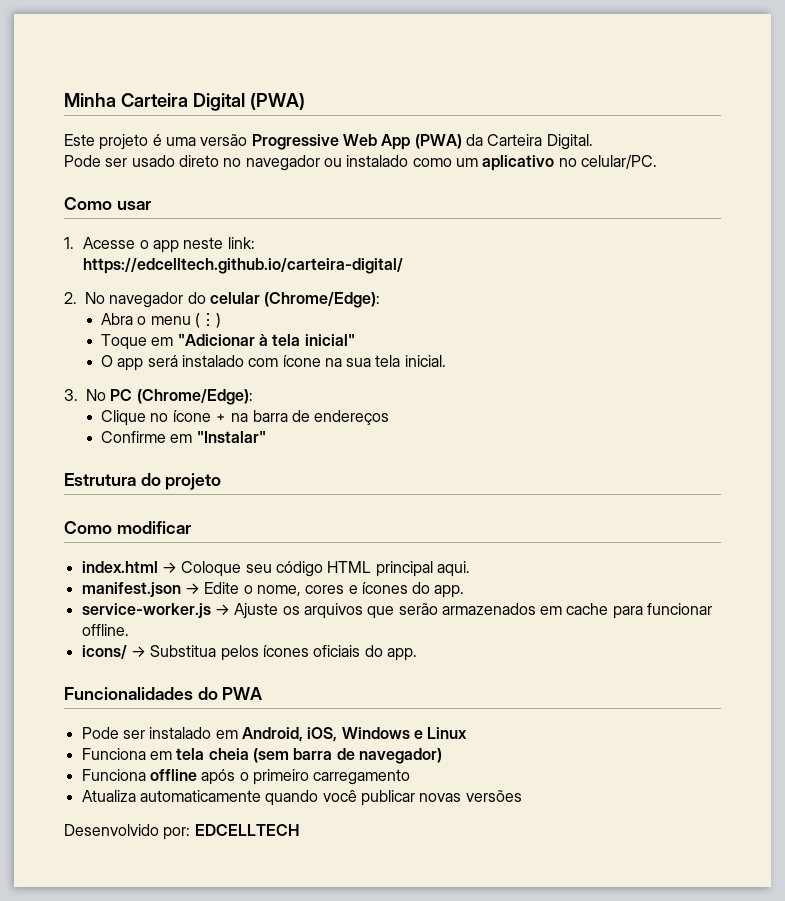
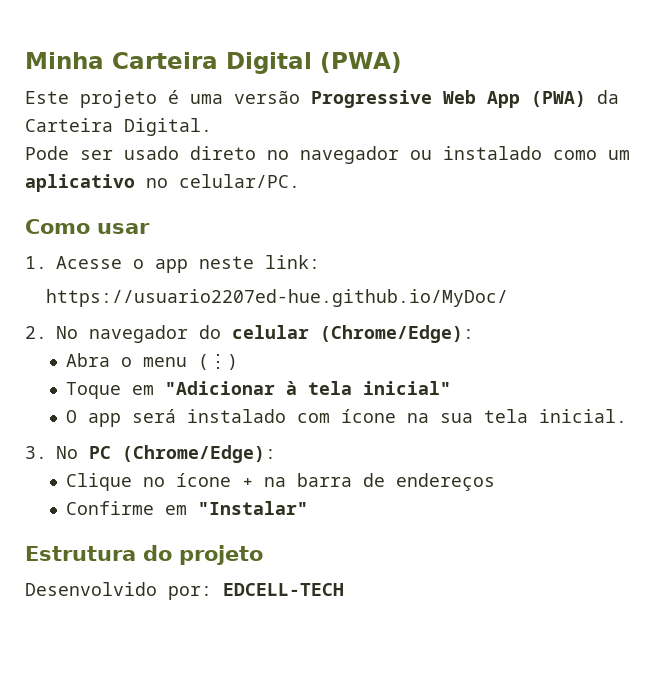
- https://edcelltech.github.io/carteira-digital/
+ https://usuario2207ed-hue.github.io/MyDoc/
- Como modificar
- index.html → Coloque seu código HTML principal aqui.
- manifest.json → Edite o nome, cores e ícones do app.
- service-worker.js → Ajuste os arquivos que serão armazenados em cache para funcionar offline.
- icons/ → Substitua pelos ícones oficiais do app.
- Funcionalidades do PWA
- Pode ser instalado em Android, iOS, Windows e Linux
- Funciona em tela cheia (sem barra de navegador)
- Funciona offline após o primeiro carregamento
- Atualiza automaticamente quando você publicar novas versões
- Desenvolvido por: EDCELLTECH
+ Desenvolvido por: EDCELL-TECH

